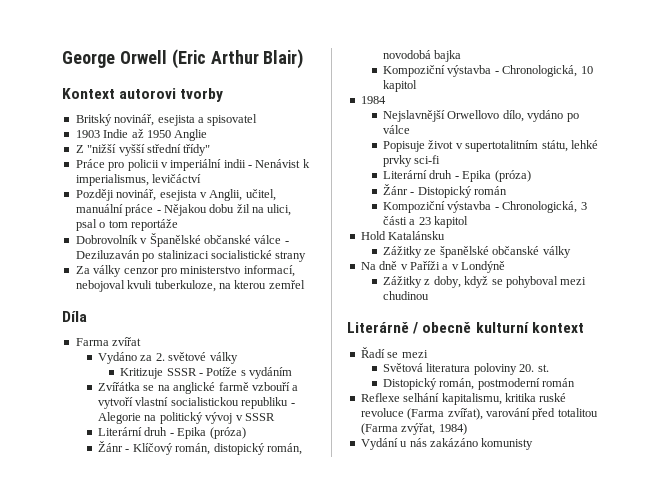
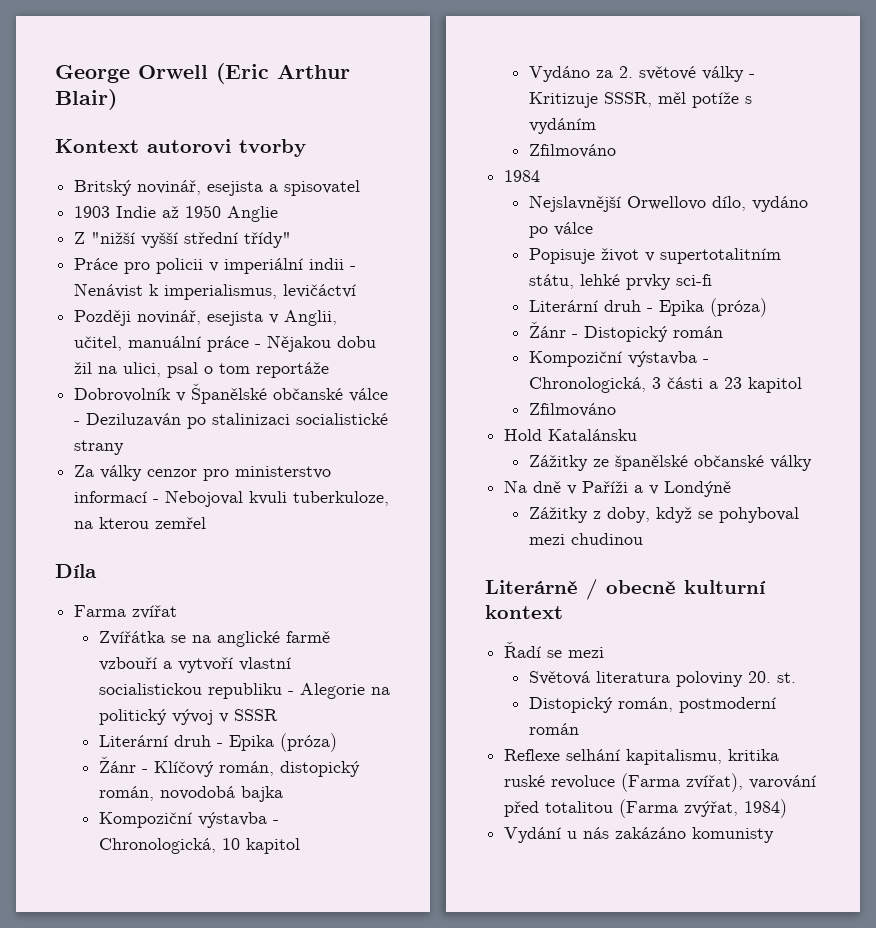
- Za války cenzor pro ministerstvo informací, nebojoval kvuli tuberkuloze, na kterou zemřel
+ Za války cenzor pro ministerstvo informací - Nebojoval kvuli tuberkuloze, na kterou zemřel
- Vydáno za 2. světové války
- Kritizuje SSSR - Potíže s vydáním
+ Vydáno za 2. světové války - Kritizuje SSSR, měl potíže s vydáním
+ Zfilmováno
  Kompoziční výstavba - Chronologická, 3 části a 23 kapitol
+ Zfilmováno

